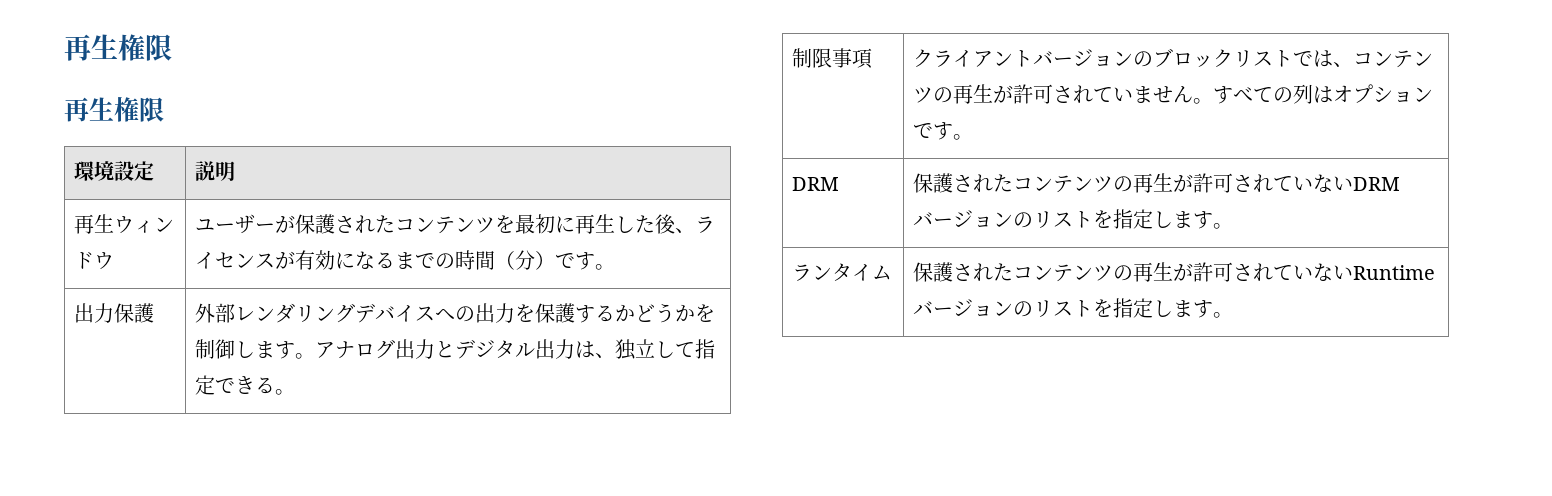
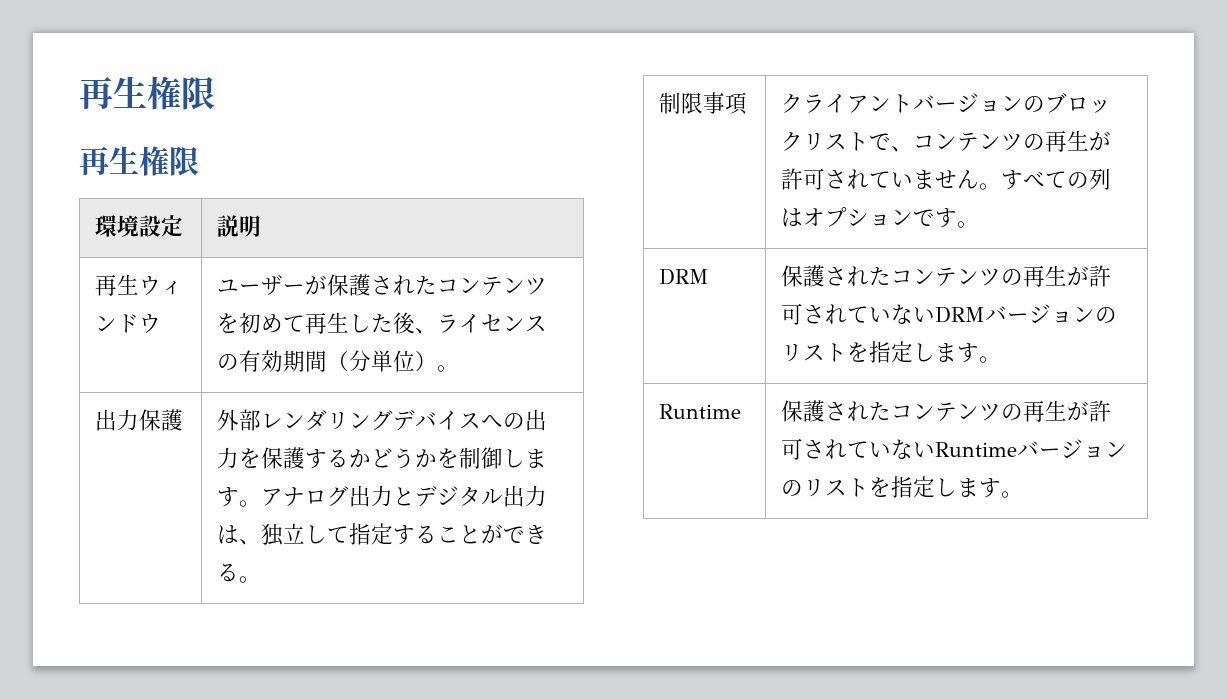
- 再生ウィンドウ | ユーザーが保護されたコンテンツを最初に再生した後、ライセンスが有効になるまでの時間（分）です。
+ 再生ウィンドウ | ユーザーが保護されたコンテンツを初めて再生した後、ライセンスの有効期間（分単位）。
- 出力保護 | 外部レンダリングデバイスへの出力を保護するかどうかを制御します。アナログ出力とデジタル出力は、独立して指定できる。
+ 出力保護 | 外部レンダリングデバイスへの出力を保護するかどうかを制御します。アナログ出力とデジタル出力は、独立して指定することができる。
- 制限事項 | クライアントバージョンのブロックリストでは、コンテンツの再生が許可されていません。すべての列はオプションです。
+ 制限事項 | クライアントバージョンのブロックリストで、コンテンツの再生が許可されていません。すべての列はオプションです。
- ランタイム | 保護されたコンテンツの再生が許可されていないRuntimeバージョンのリストを指定します。
+ Runtime | 保護されたコンテンツの再生が許可されていないRuntimeバージョンのリストを指定します。

